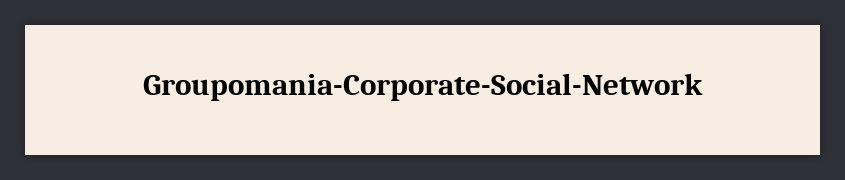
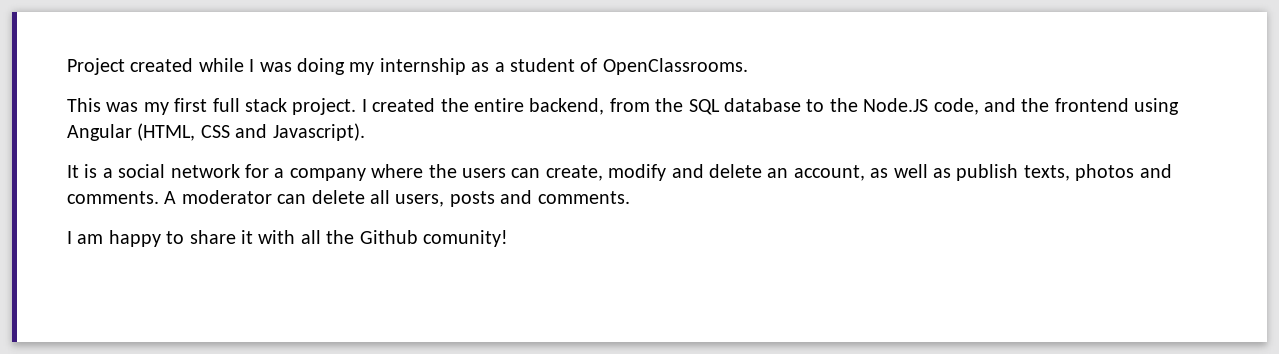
- Groupomania-Corporate-Social-Network
+ Project created while I was doing my internship as a student of OpenClassrooms.
+ This was my first full stack project. I created the entire backend, from the SQL database to the Node.JS code, and the frontend using Angular (HTML, CSS and Javascript).
+ It is a social network for a company where the users can create, modify and delete an account, as well as publish texts, photos and comments. A moderator can delete all users, posts and comments.
+ I am happy to share it with all the Github comunity!

